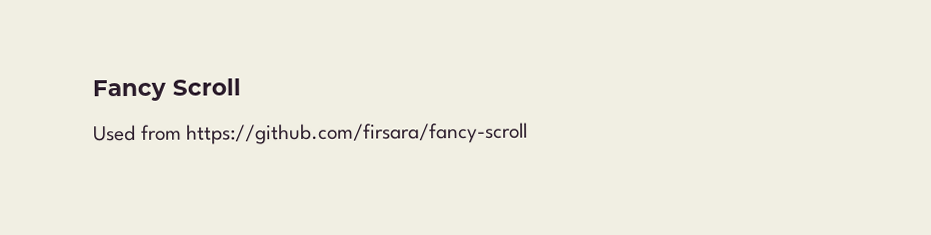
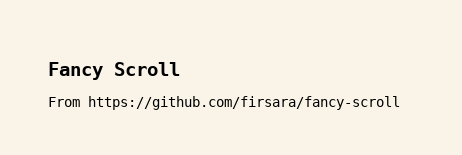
- Used from https://github.com/firsara/fancy-scroll
+ From https://github.com/firsara/fancy-scroll

